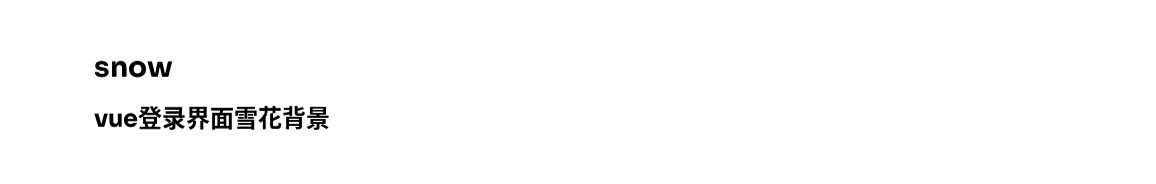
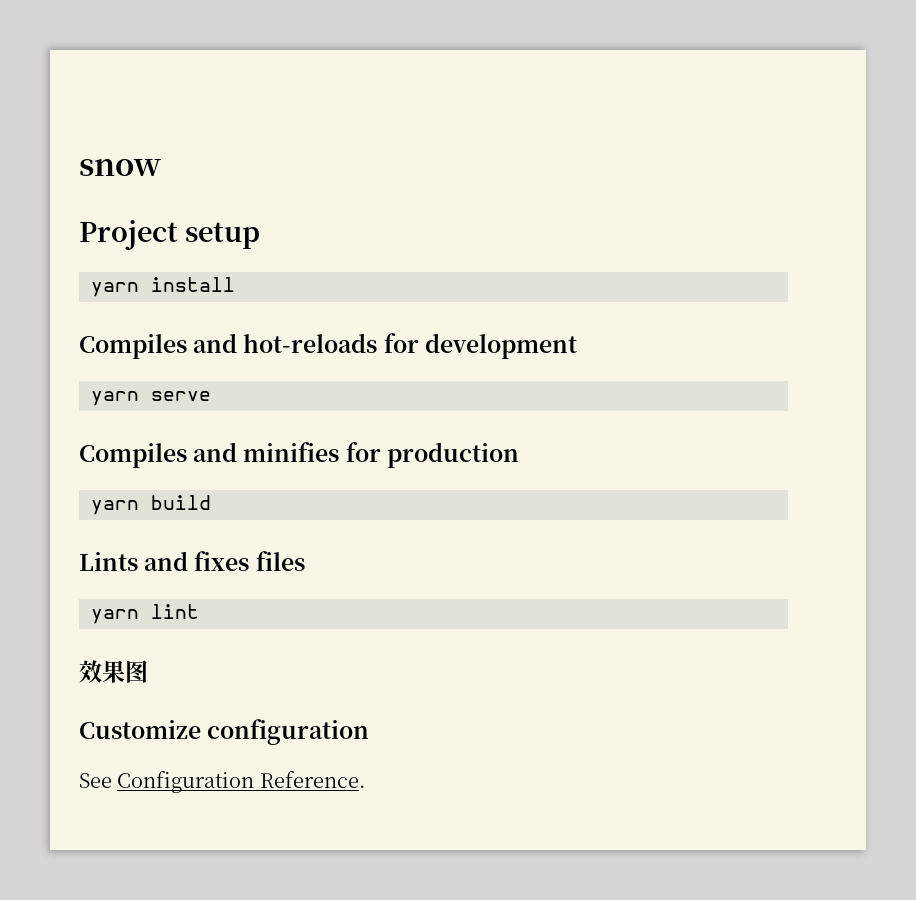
- vue登录界面雪花背景
+ Project setup
+ yarn install
+ Compiles and hot-reloads for development
+ yarn serve
+ Compiles and minifies for production
+ yarn build
+ Lints and fixes files
+ yarn lint
+ 效果图
+ Customize configuration
+ See Configuration Reference.

